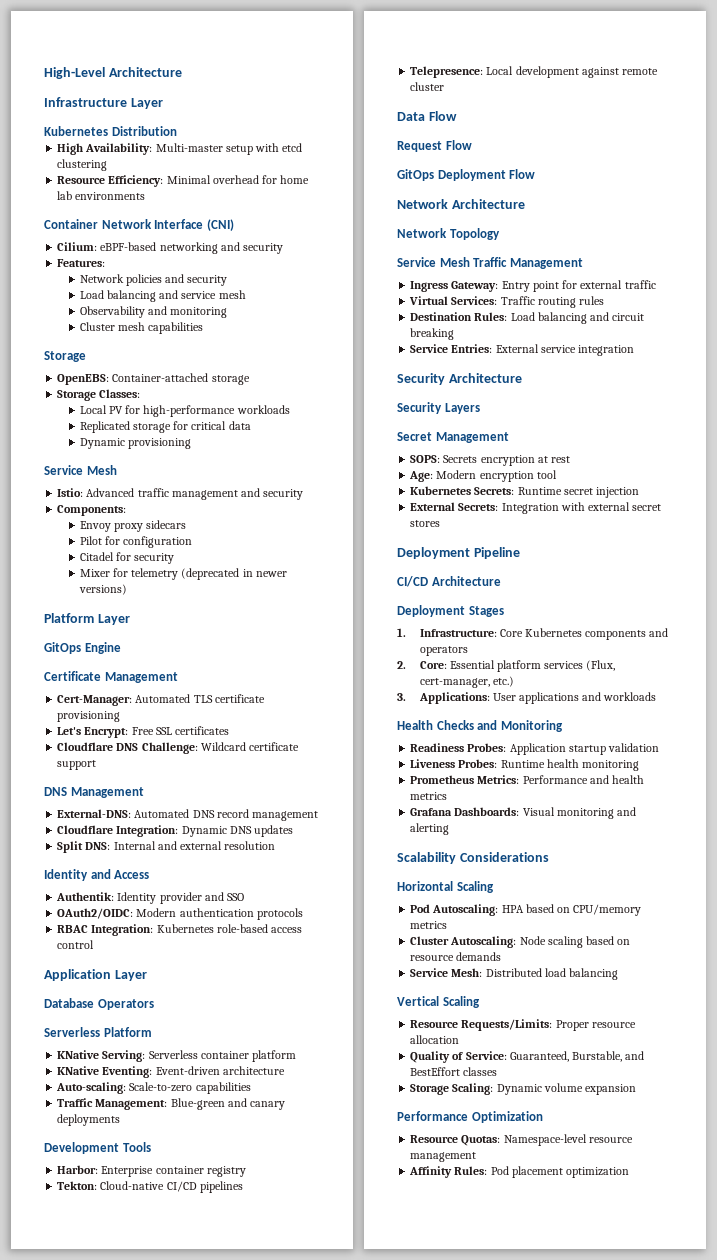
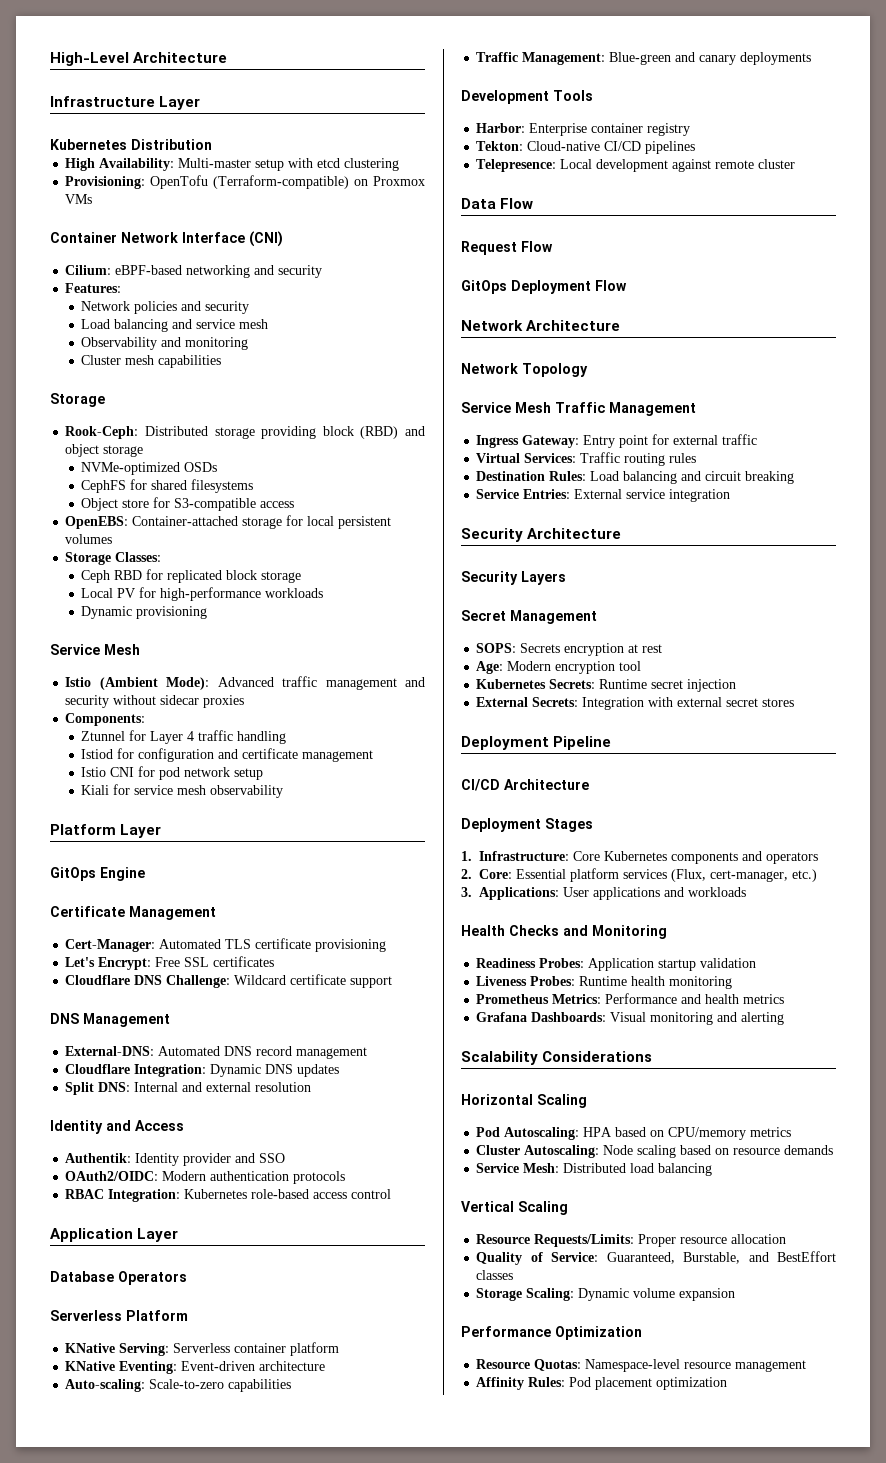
- Resource Efficiency: Minimal overhead for home lab environments
+ Provisioning: OpenTofu (Terraform-compatible) on Proxmox VMs
- OpenEBS: Container-attached storage
+ Rook-Ceph: Distributed storage providing block (RBD) and object storage
+ NVMe-optimized OSDs
+ CephFS for shared filesystems
+ Object store for S3-compatible access
+ OpenEBS: Container-attached storage for local persistent volumes
  Storage Classes:
+ Ceph RBD for replicated block storage
- Replicated storage for critical data
- Istio: Advanced traffic management and security
+ Istio (Ambient Mode): Advanced traffic management and security without sidecar proxies
  Components:
- Envoy proxy sidecars
- Pilot for configuration
- Citadel for security
- Mixer for telemetry (deprecated in newer versions)
+ Ztunnel for Layer 4 traffic handling
+ Istiod for configuration and certificate management
+ Istio CNI for pod network setup
+ Kiali for service mesh observability

